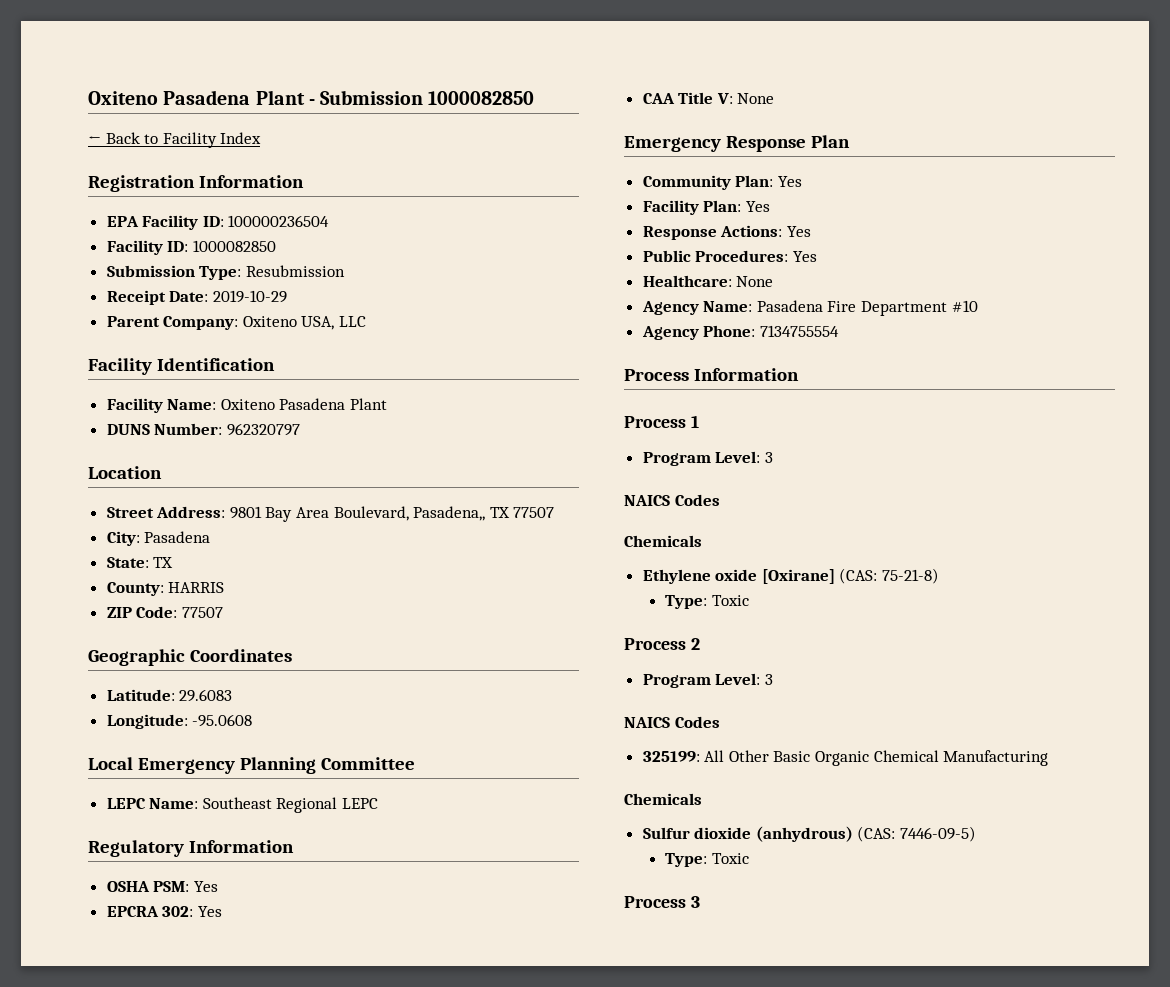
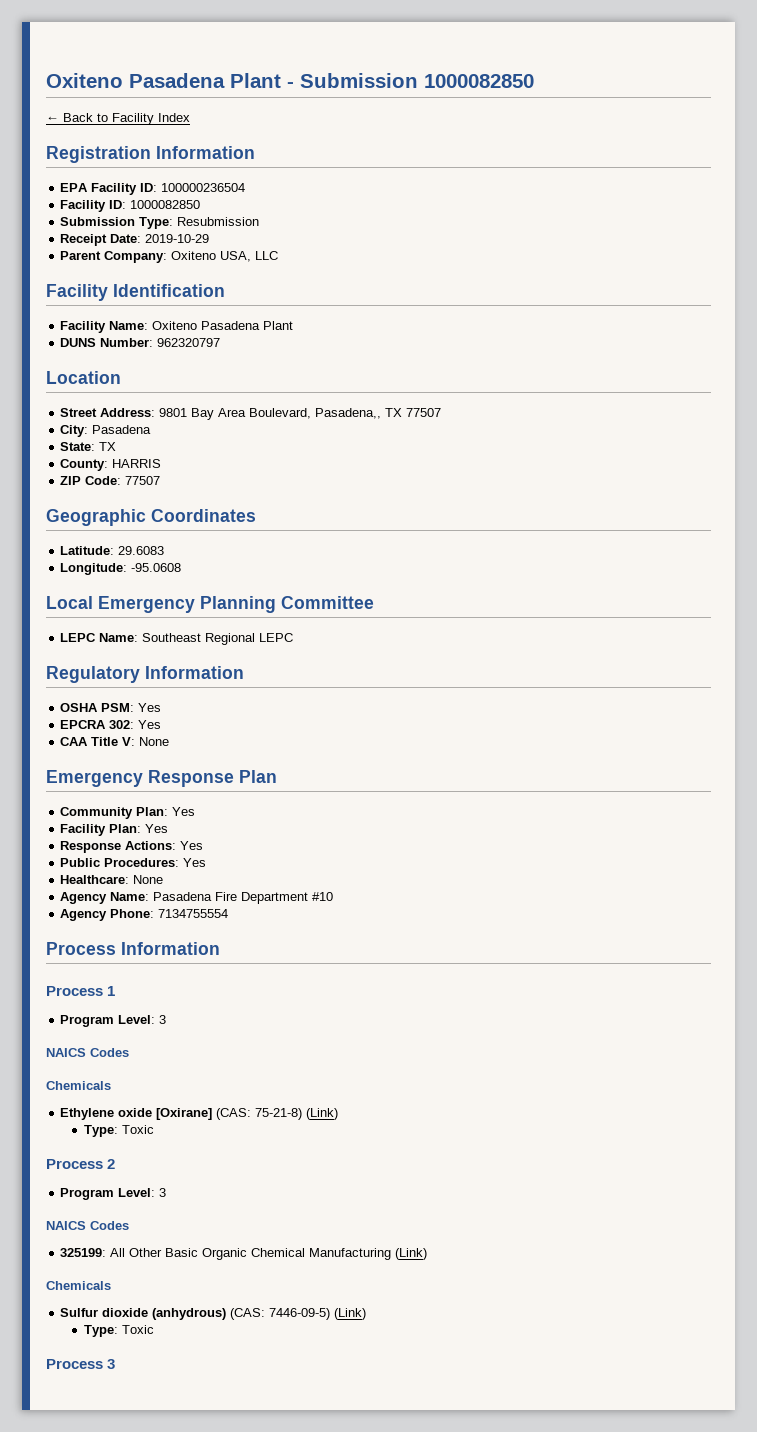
- Ethylene oxide [Oxirane] (CAS: 75-21-8)
+ Ethylene oxide [Oxirane] (CAS: 75-21-8) (Link)
- 325199: All Other Basic Organic Chemical Manufacturing
+ 325199: All Other Basic Organic Chemical Manufacturing (Link)
- Sulfur dioxide (anhydrous) (CAS: 7446-09-5)
+ Sulfur dioxide (anhydrous) (CAS: 7446-09-5) (Link)

